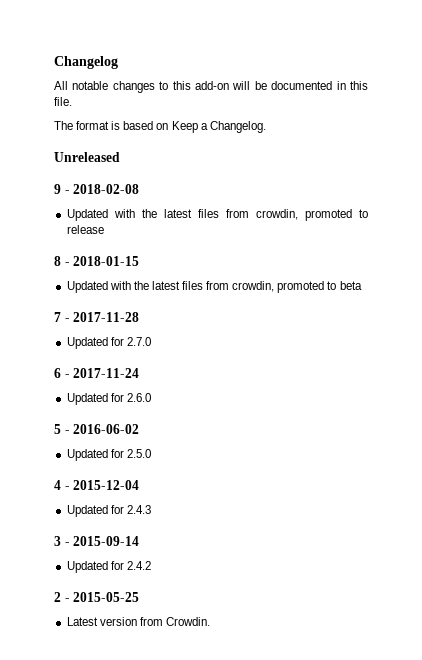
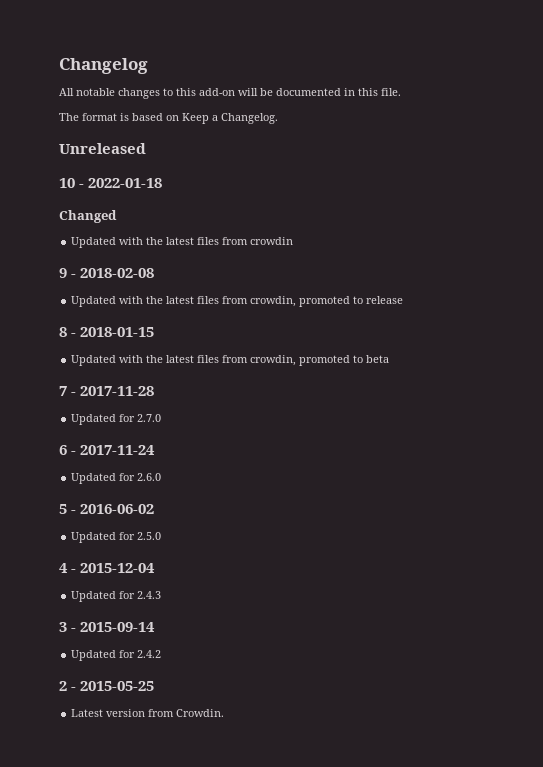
+ 10 - 2022-01-18
+ Changed
+ Updated with the latest files from crowdin

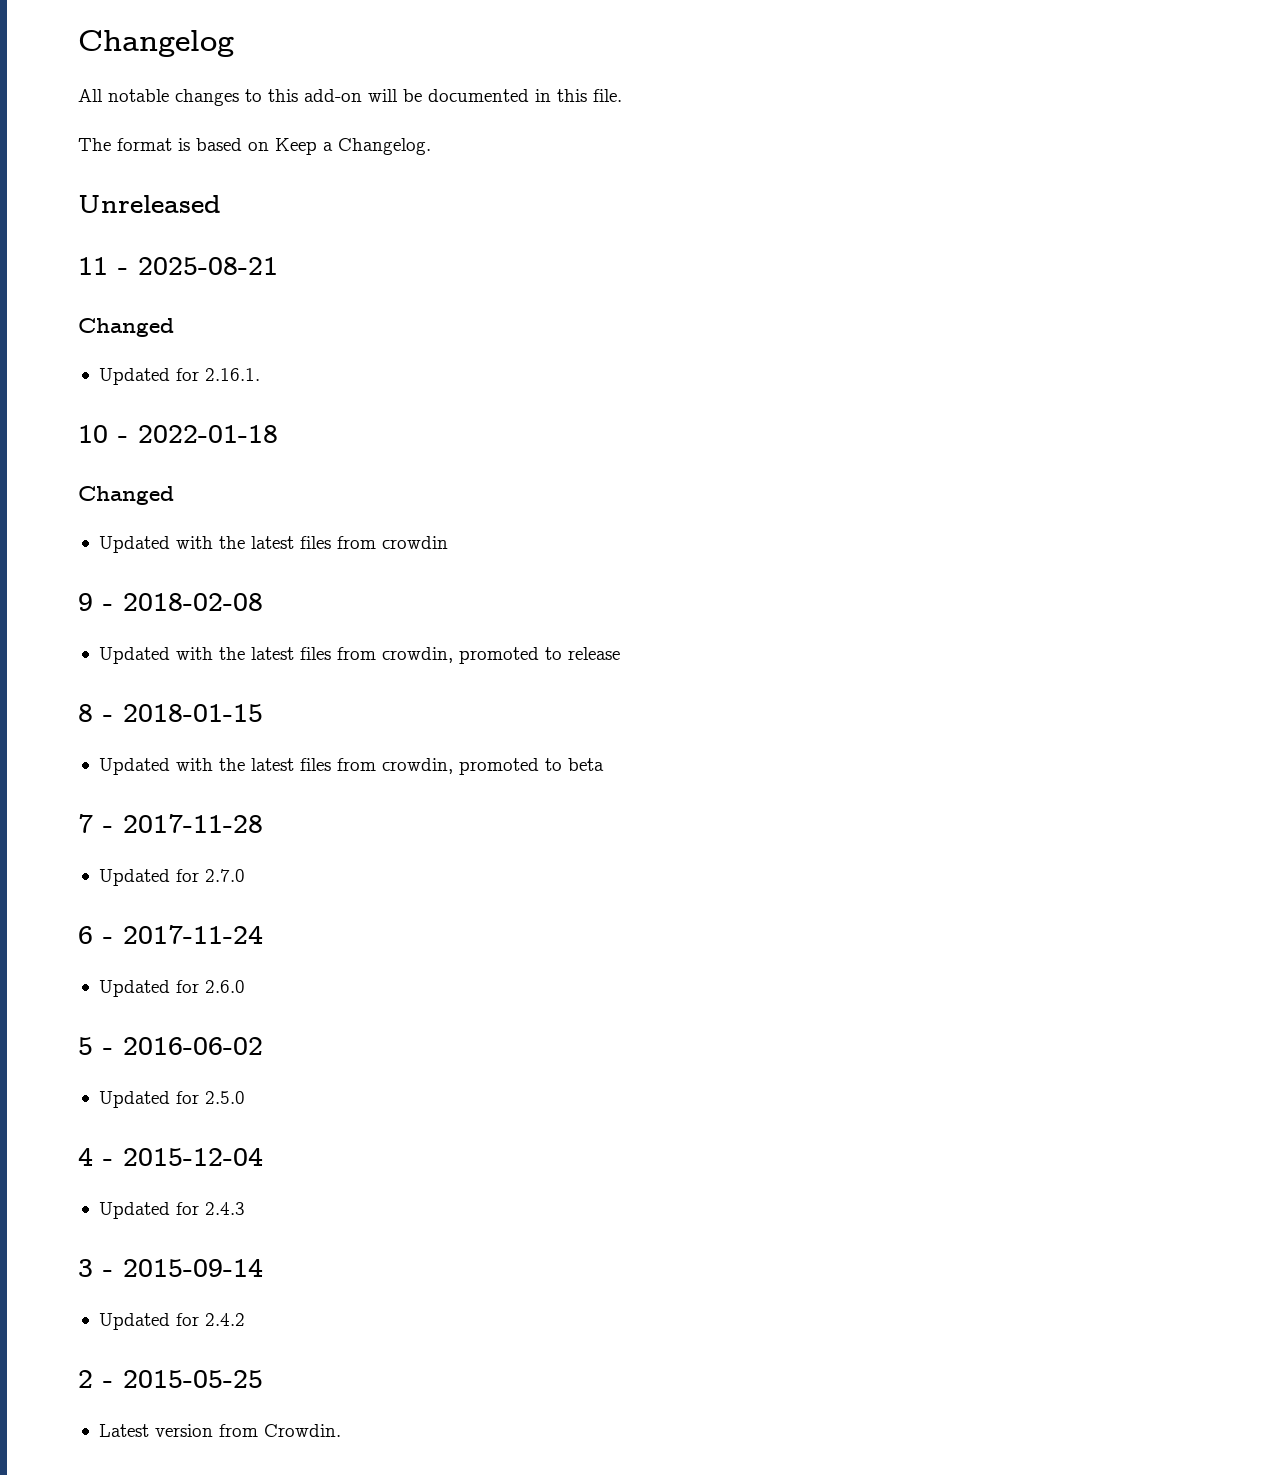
+ 11 - 2025-08-21
+ Changed
+ Updated for 2.16.1.

